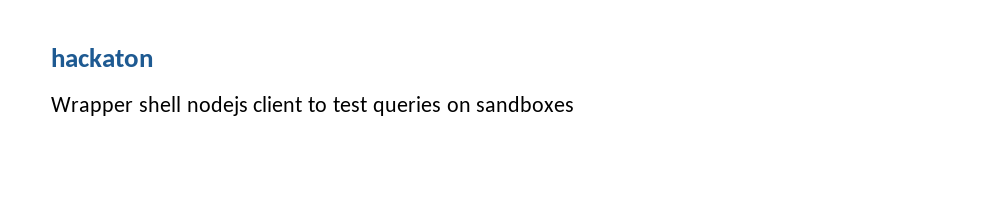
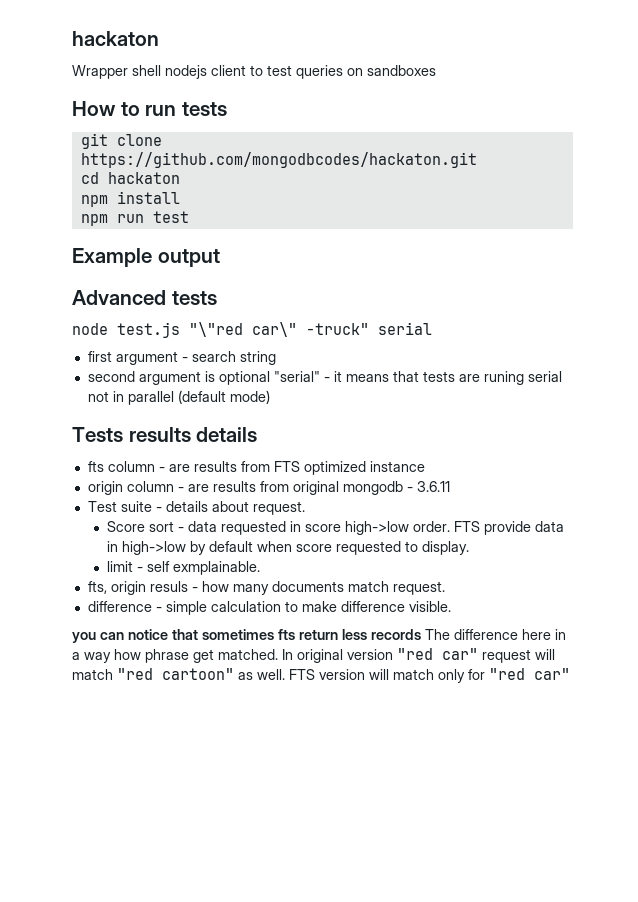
+ How to run tests
+ git clone https://github.com/mongodbcodes/hackaton.git
+ cd hackaton
+ npm install
+ npm run test
+ Example output
+ Advanced tests
+ node test.js "\"red car\" -truck" serial
+ first argument - search string
+ second argument is optional "serial" - it means that tests are runing serial not in parallel (default mode)
+ Tests results details
+ fts column - are results from FTS optimized instance
+ origin column - are results from original mongodb - 3.6.11
+ Test suite - details about request.
+ Score sort - data requested in score high->low order. FTS provide data in high->low by default when score requested to display.
+ limit - self exmplainable.
+ fts, origin resuls - how many documents match request.
+ difference - simple calculation to make difference visible.
+ you can notice that sometimes fts return less records The difference here in a way how phrase get matched. In original version "red car" request will match "red cartoon" as well. FTS version will match only for "red car"

